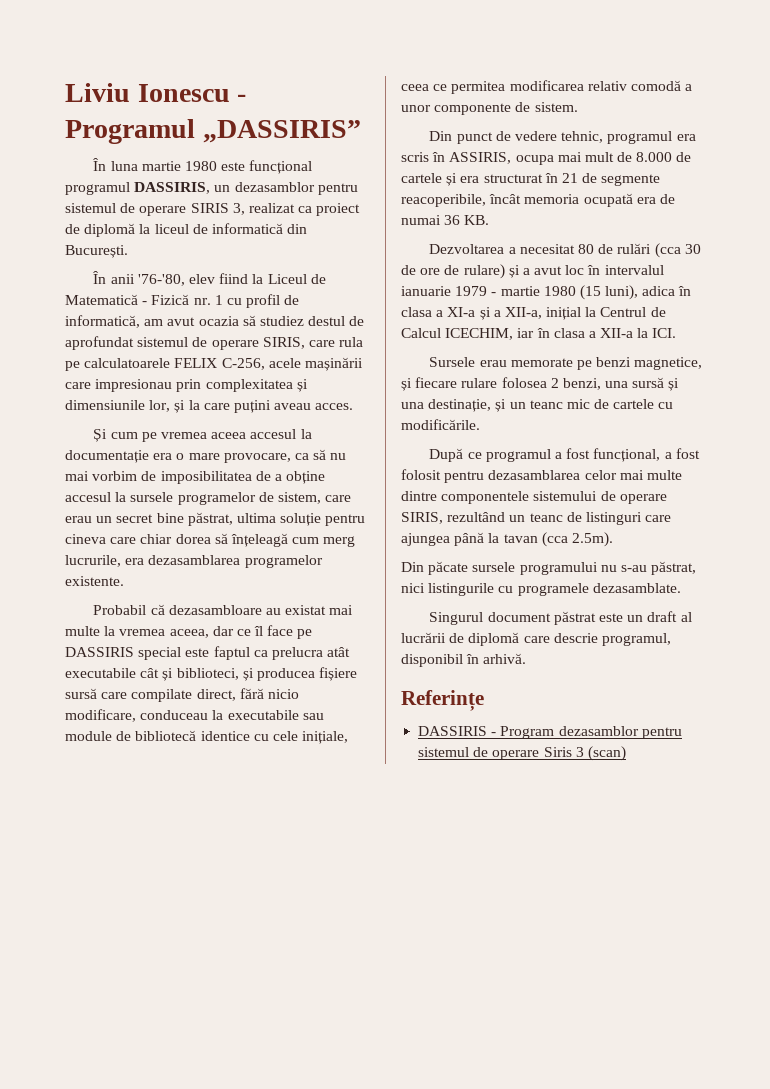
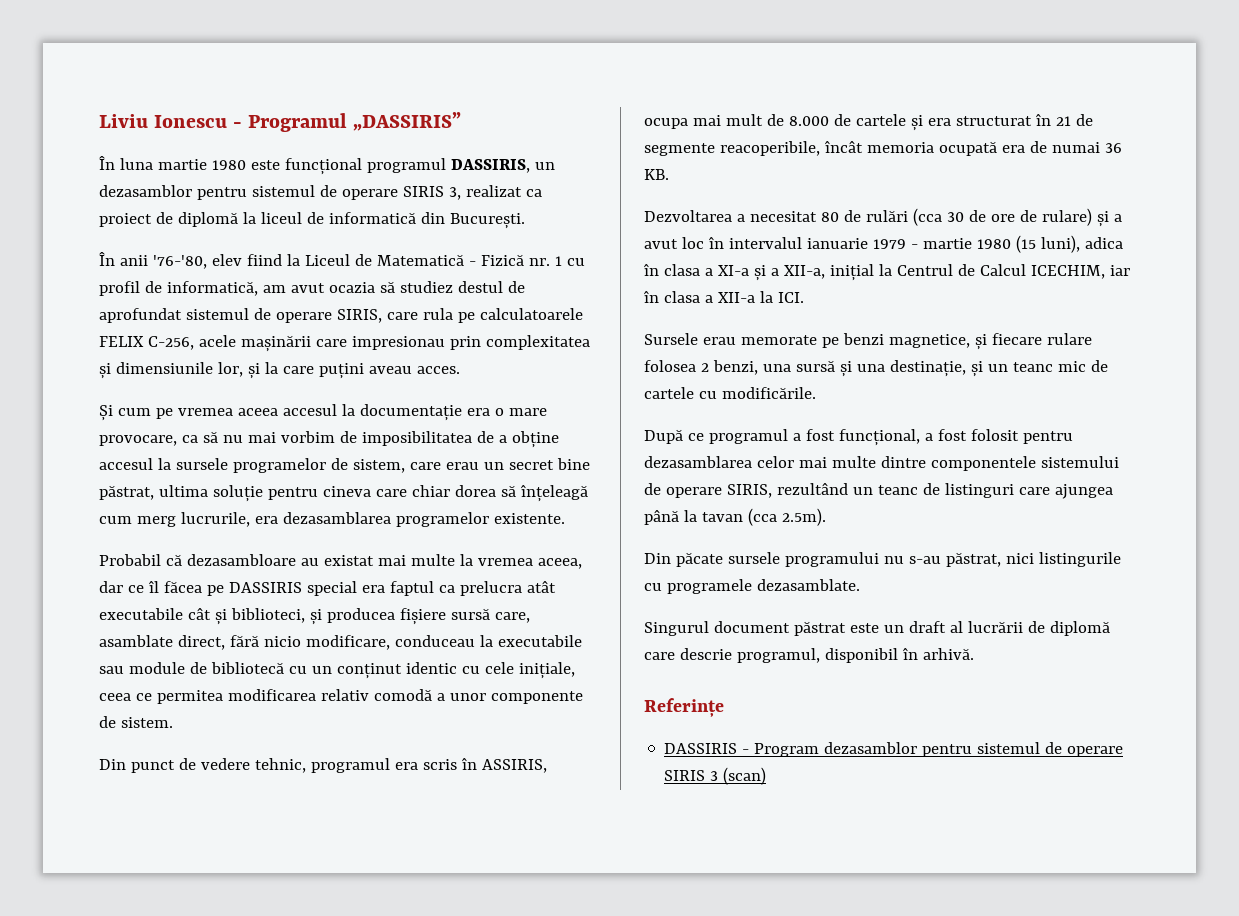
- Probabil că dezasambloare au existat mai multe la vremea aceea, dar ce îl face pe DASSIRIS special este faptul ca prelucra atât executabile cât și biblioteci, și producea fișiere sursă care compilate direct, fără nicio modificare, conduceau la executabile sau module de bibliotecă identice cu cele inițiale, ceea ce permitea modificarea relativ comodă a unor componente de sistem.
+ Probabil că dezasambloare au existat mai multe la vremea aceea, dar ce îl făcea pe DASSIRIS special era faptul ca prelucra atât executabile cât și biblioteci, și producea fișiere sursă care, asamblate direct, fără nicio modificare, conduceau la executabile sau module de bibliotecă cu un conținut identic cu cele inițiale, ceea ce permitea modificarea relativ comodă a unor componente de sistem.
- DASSIRIS - Program dezasamblor pentru sistemul de operare Siris 3 (scan)
+ DASSIRIS - Program dezasamblor pentru sistemul de operare SIRIS 3 (scan)

